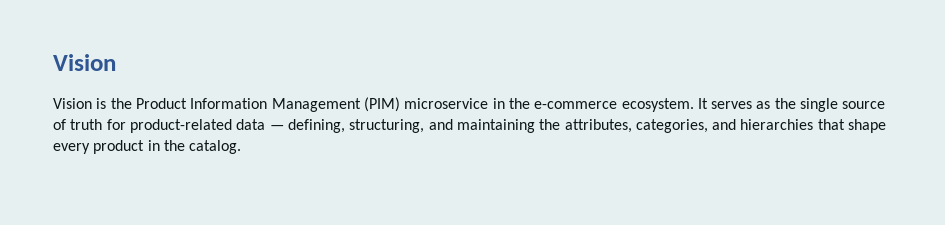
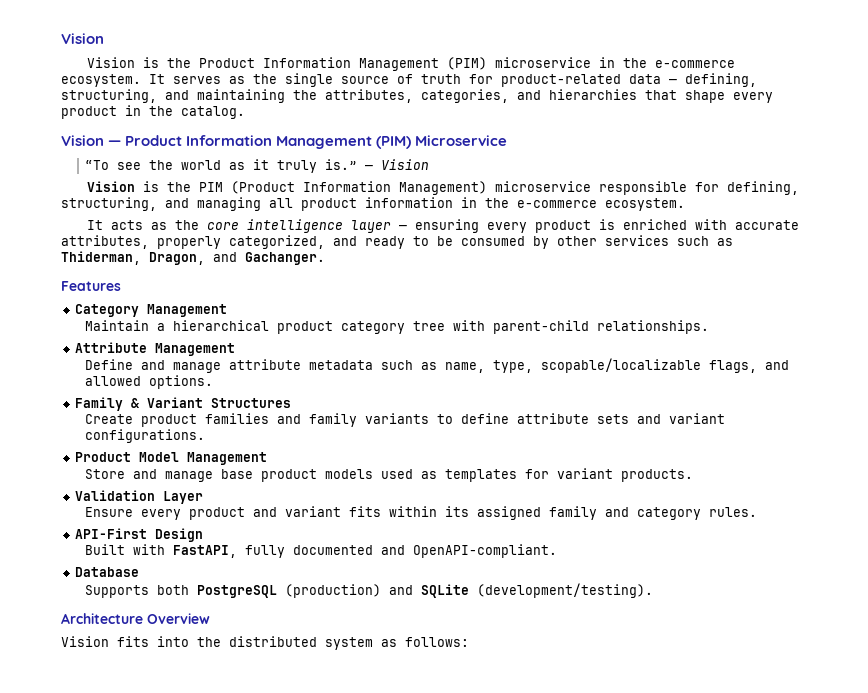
+ Vision — Product Information Management (PIM) Microservice
+ “To see the world as it truly is.” — Vision
+ Vision is the PIM (Product Information Management) microservice responsible for defining, structuring, and managing all product information in the e-commerce ecosystem.
+ It acts as the core intelligence layer — ensuring every product is enriched with accurate attributes, properly categorized, and ready to be consumed by other services such as Thiderman, Dragon, and Gachanger.
+ Features
+ Category Management
+ Maintain a hierarchical product category tree with parent-child relationships.
+ Attribute Management
+ Define and manage attribute metadata such as name, type, scopable/localizable flags, and allowed options.
+ Family & Variant Structures
+ Create product families and family variants to define attribute sets and variant configurations.
+ Product Model Management
+ Store and manage base product models used as templates for variant products.
+ Validation Layer
+ Ensure every product and variant fits within its assigned family and category rules.
+ API-First Design
+ Built with FastAPI, fully documented and OpenAPI-compliant.
+ Database
+ Supports both PostgreSQL (production) and SQLite (development/testing).
+ Architecture Overview
+ Vision fits into the distributed system as follows:

